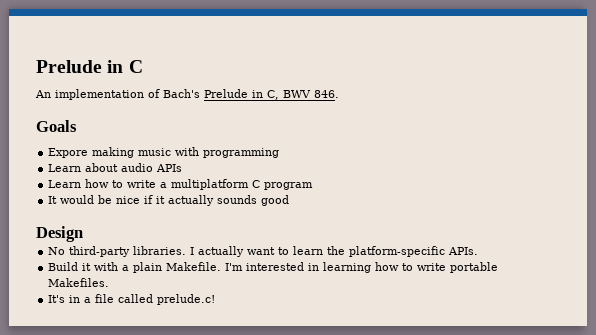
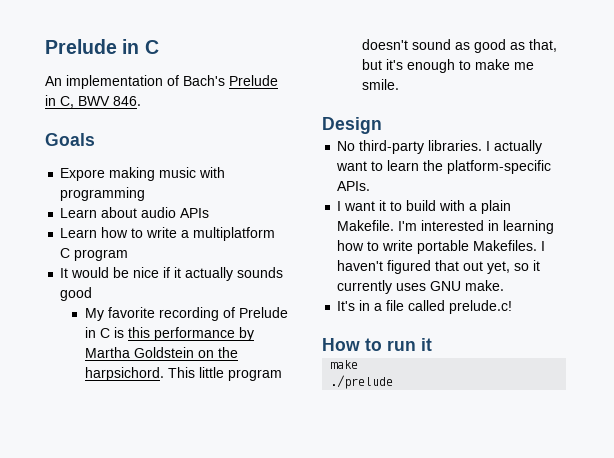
+ My favorite recording of Prelude in C is this performance by Martha Goldstein on the harpsichord. This little program doesn't sound as good as that, but it's enough to make me smile.
- Build it with a plain Makefile.
+ I want it to build with a plain Makefile.
+ I haven't figured that out yet, so it currently uses GNU make.
+ How to run it
+ make
+ ./prelude

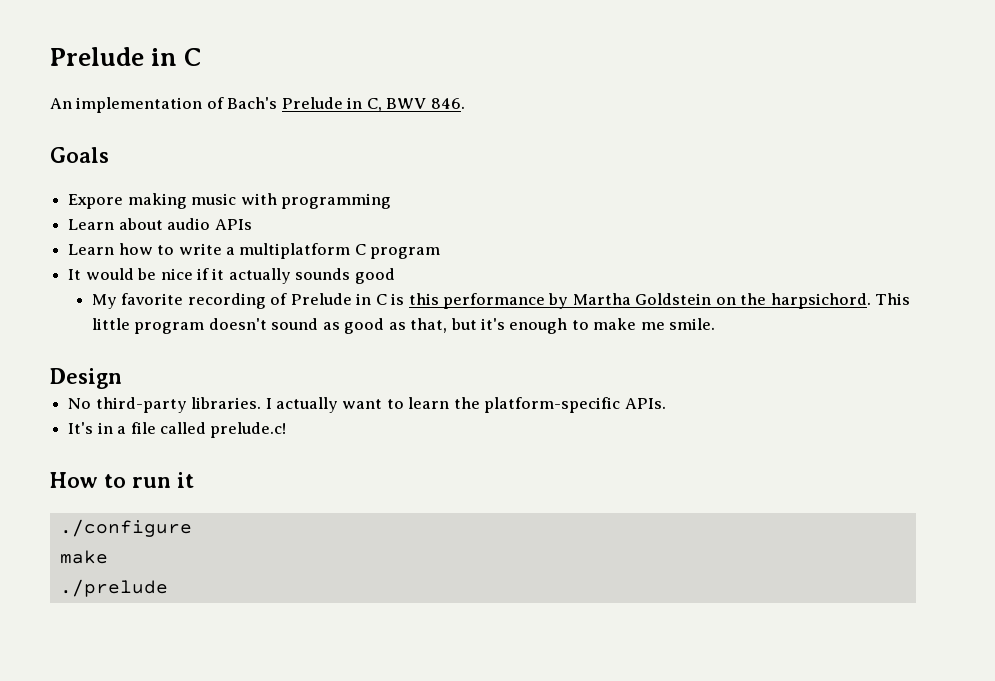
- I want it to build with a plain Makefile. I'm interested in learning how to write portable Makefiles. I haven't figured that out yet, so it currently uses GNU make.
+ ./configure

